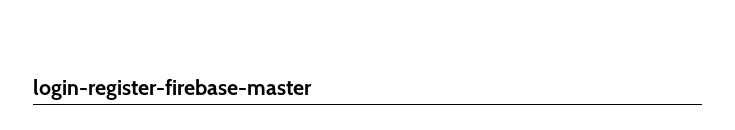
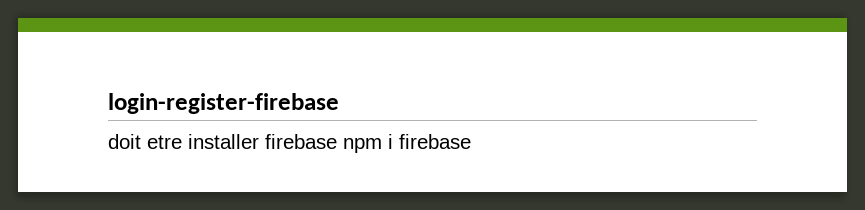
- login-register-firebase-master
+ login-register-firebase
+ doit etre installer firebase npm i firebase

